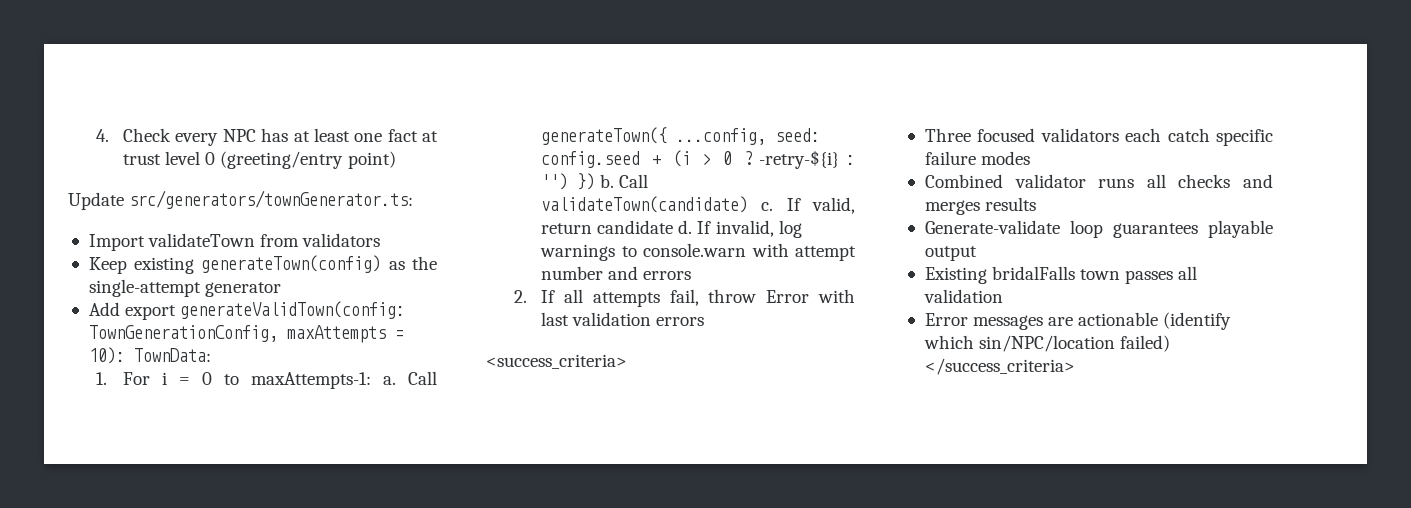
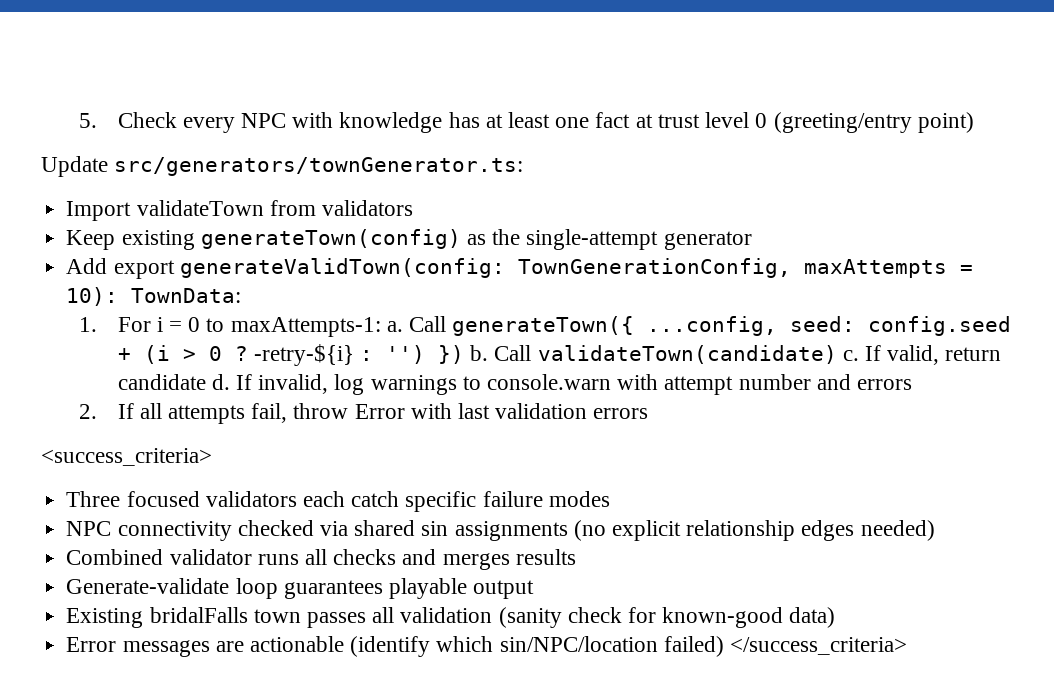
- 4. Check every NPC has at least one fact at trust level 0 (greeting/entry point)
+ 5. Check every NPC with knowledge has at least one fact at trust level 0 (greeting/entry point)
+ NPC connectivity checked via shared sin assignments (no explicit relationship edges needed)
- Existing bridalFalls town passes all validation
+ Existing bridalFalls town passes all validation (sanity check for known-good data)

